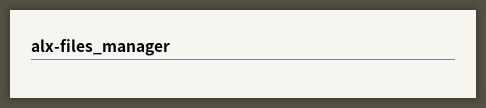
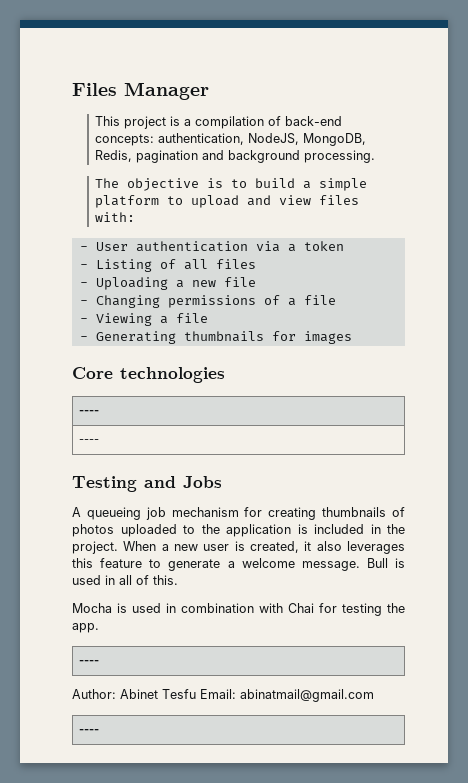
- alx-files_manager
+ Files Manager
+ This project is a compilation of back-end concepts: authentication, NodeJS, MongoDB, Redis, pagination and background processing.
+ The objective is to build a simple platform to upload and view files with:
+ - User authentication via a token
+ - Listing of all files
+ - Uploading a new file
+ - Changing permissions of a file
+ - Viewing a file
+ - Generating thumbnails for images
+ Core technologies
+ ----
+ ----
+ Testing and Jobs
+ A queueing job mechanism for creating thumbnails of photos uploaded to the application is included in the project. When a new user is created, it also leverages this feature to generate a welcome message. Bull is used in all of this.
+ Mocha is used in combination with Chai for testing the app.
+ ----
+ Author: Abinet Tesfu Email: abinatmail@gmail.com
+ ----

